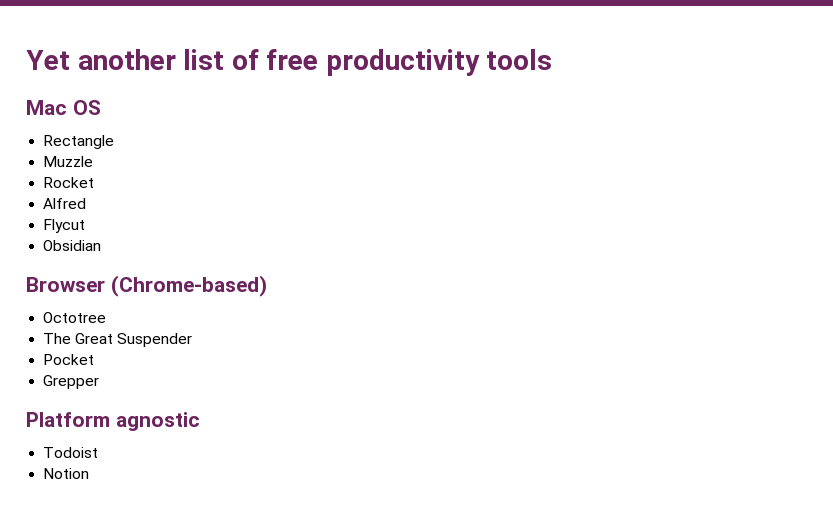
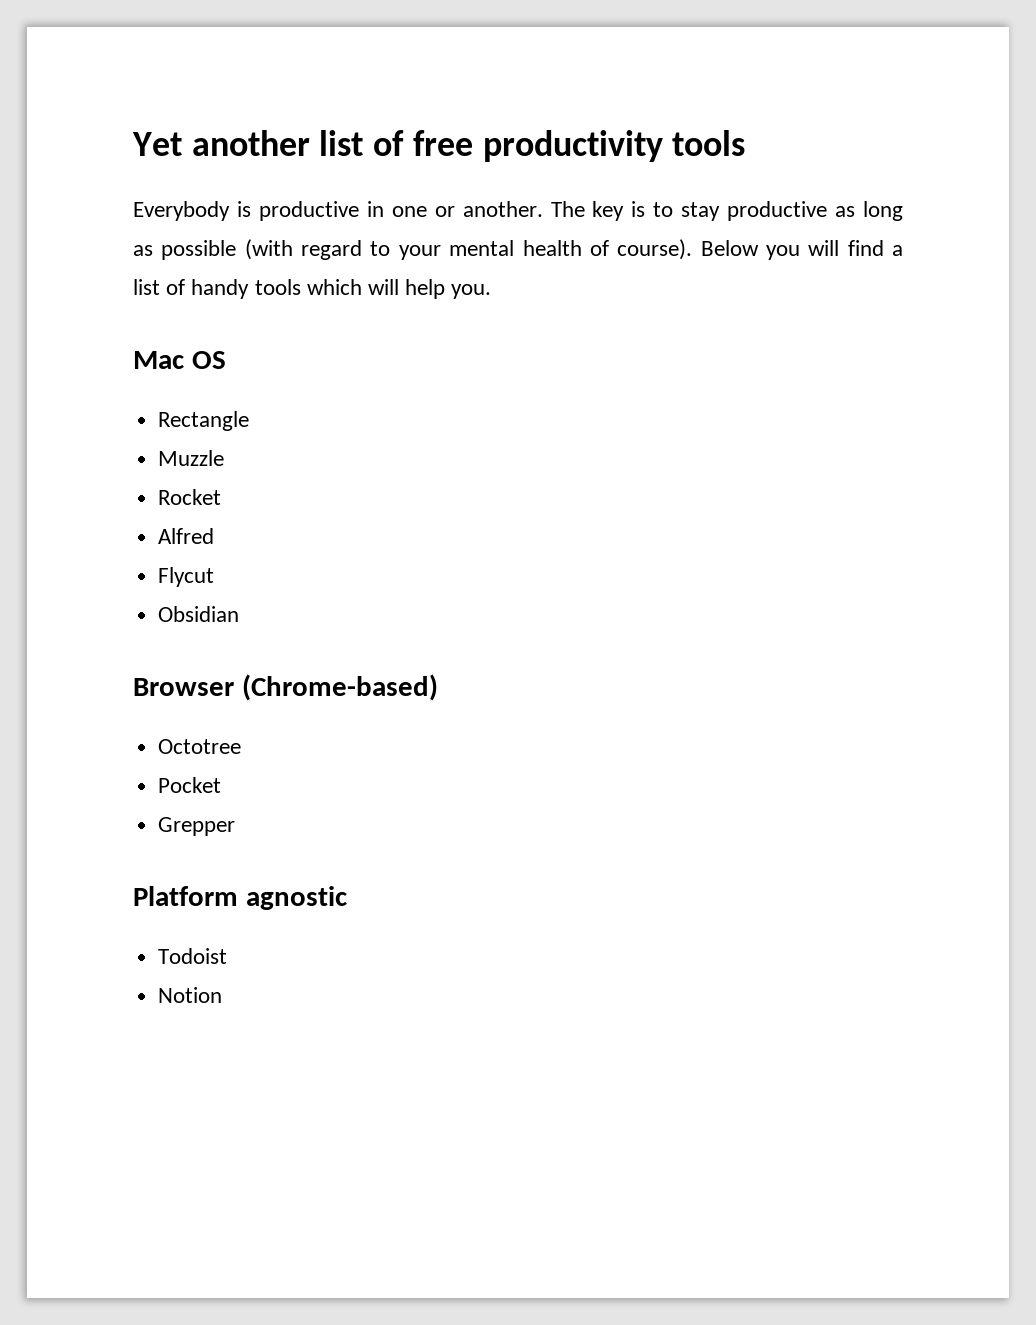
+ Everybody is productive in one or another. The key is to stay productive as long as possible (with regard to your mental health of course). Below you will find a list of handy tools which will help you.
- The Great Suspender

